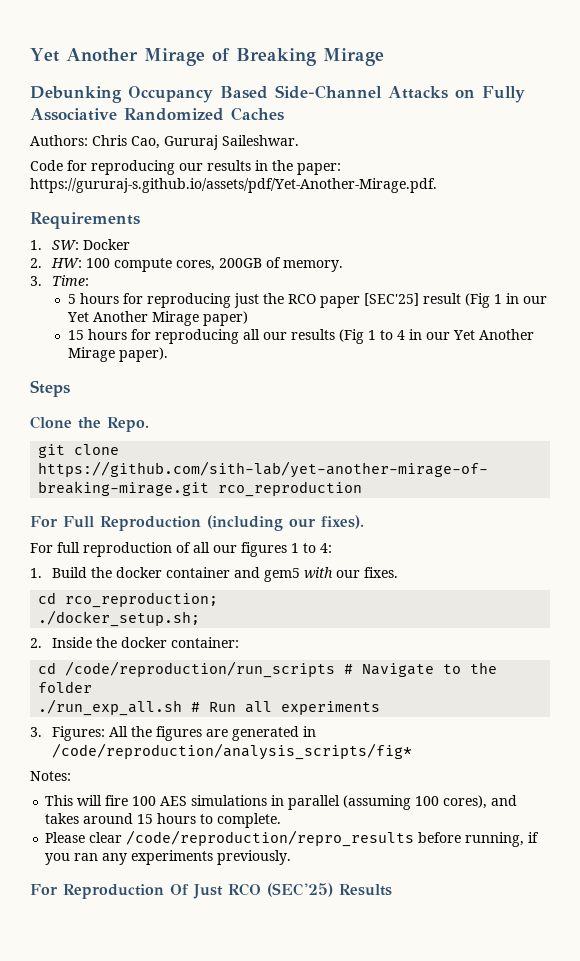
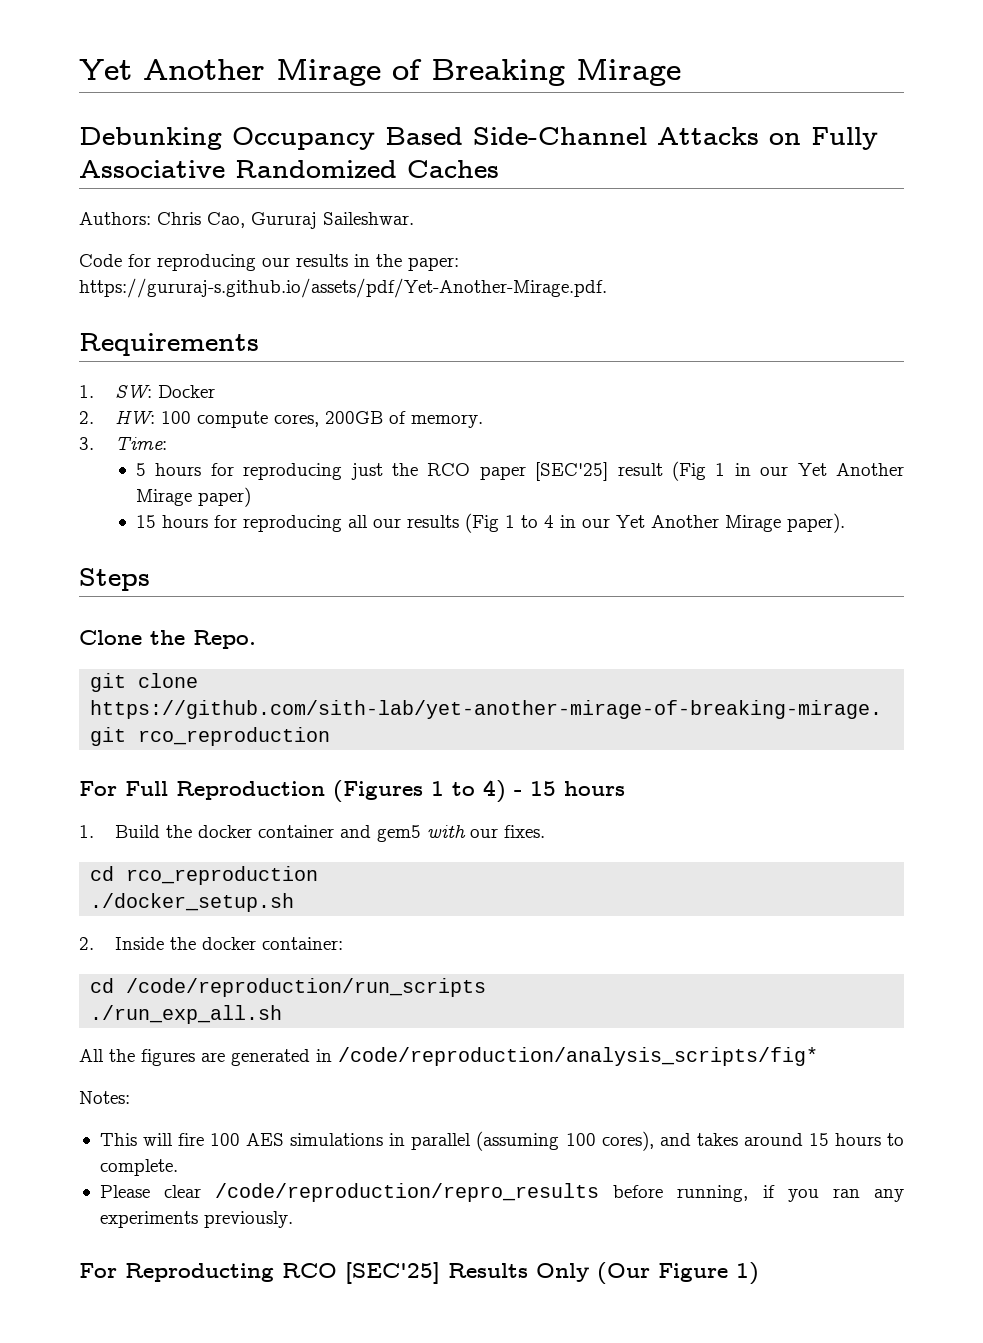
- For Full Reproduction (including our fixes).
- For full reproduction of all our figures 1 to 4:
+ For Full Reproduction (Figures 1 to 4) - 15 hours
- cd rco_reproduction;
- ./docker_setup.sh;
+ cd rco_reproduction
+ ./docker_setup.sh
- cd /code/reproduction/run_scripts # Navigate to the folder
- ./run_exp_all.sh # Run all experiments
- 3. Figures: All the figures are generated in /code/reproduction/analysis_scripts/fig*
+ cd /code/reproduction/run_scripts
+ ./run_exp_all.sh
+ All the figures are generated in /code/reproduction/analysis_scripts/fig*
- For Reproduction Of Just RCO (SEC'25) Results
+ For Reproducting RCO [SEC'25] Results Only (Our Figure 1)

